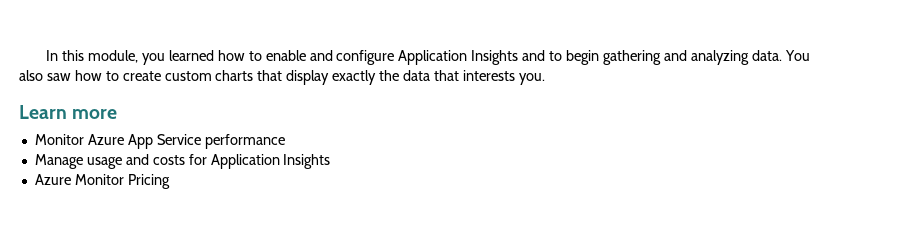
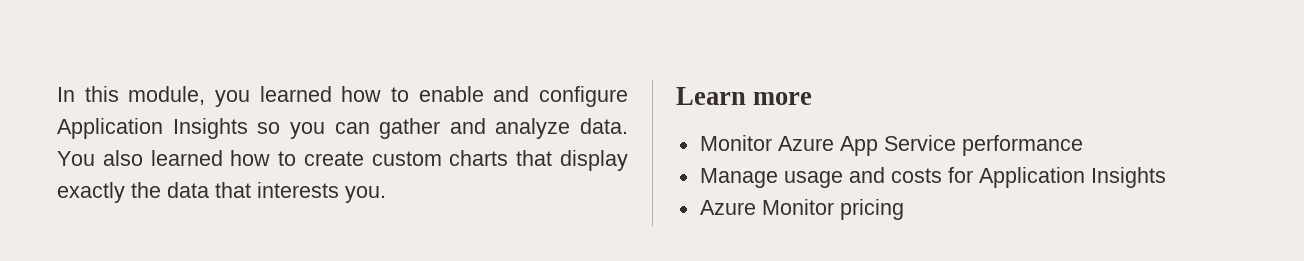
- In this module, you learned how to enable and configure Application Insights and to begin gathering and analyzing data.
+ In this module, you learned how to enable and configure Application Insights so you can gather and analyze data.
- You also saw how to create custom charts that display exactly the data that interests you.
+ You also learned how to create custom charts that display exactly the data that interests you.
- Azure Monitor Pricing
+ Azure Monitor pricing

